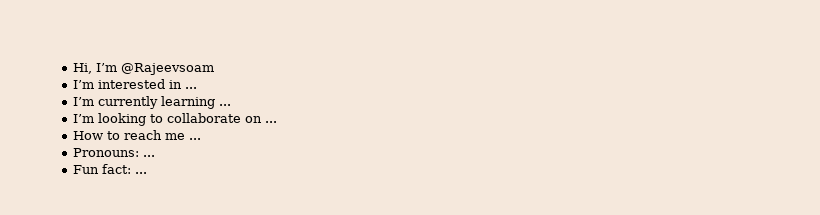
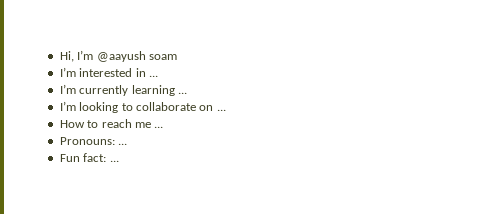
- Hi, I’m @Rajeevsoam
+ Hi, I’m @aayush soam

